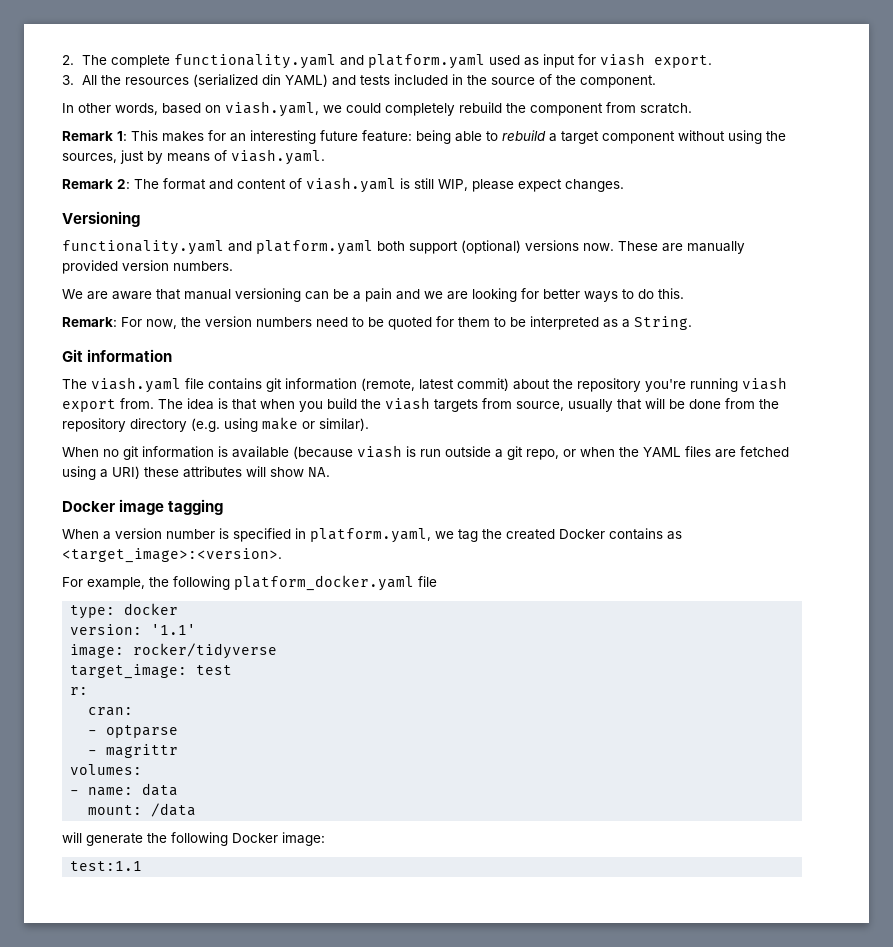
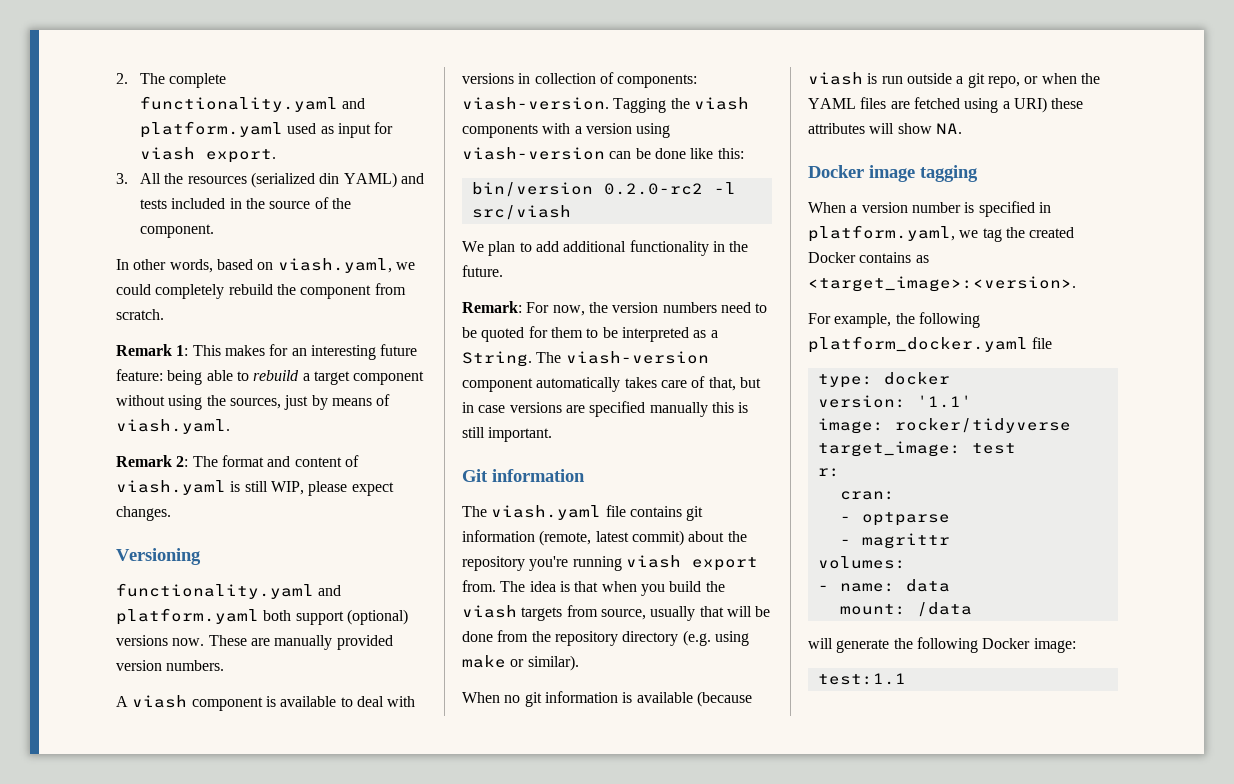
- We are aware that manual versioning can be a pain and we are looking for better ways to do this.
+ A viash component is available to deal with versions in collection of components: viash-version. Tagging the viash components with a version using viash-version can be done like this:
+ bin/version 0.2.0-rc2 -l src/viash
+ We plan to add additional functionality in the future.
+ The viash-version component automatically takes care of that, but in case versions are specified manually this is still important.

